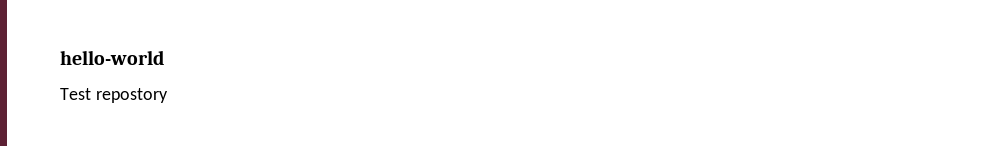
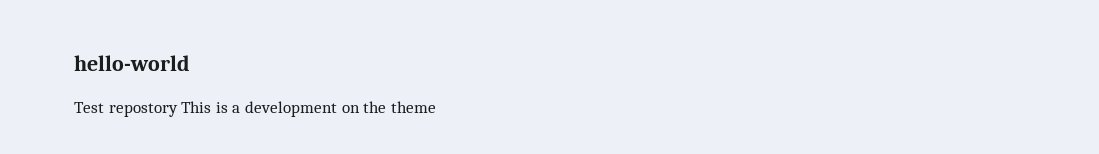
- Test repostory
+ Test repostory This is a development on the theme

